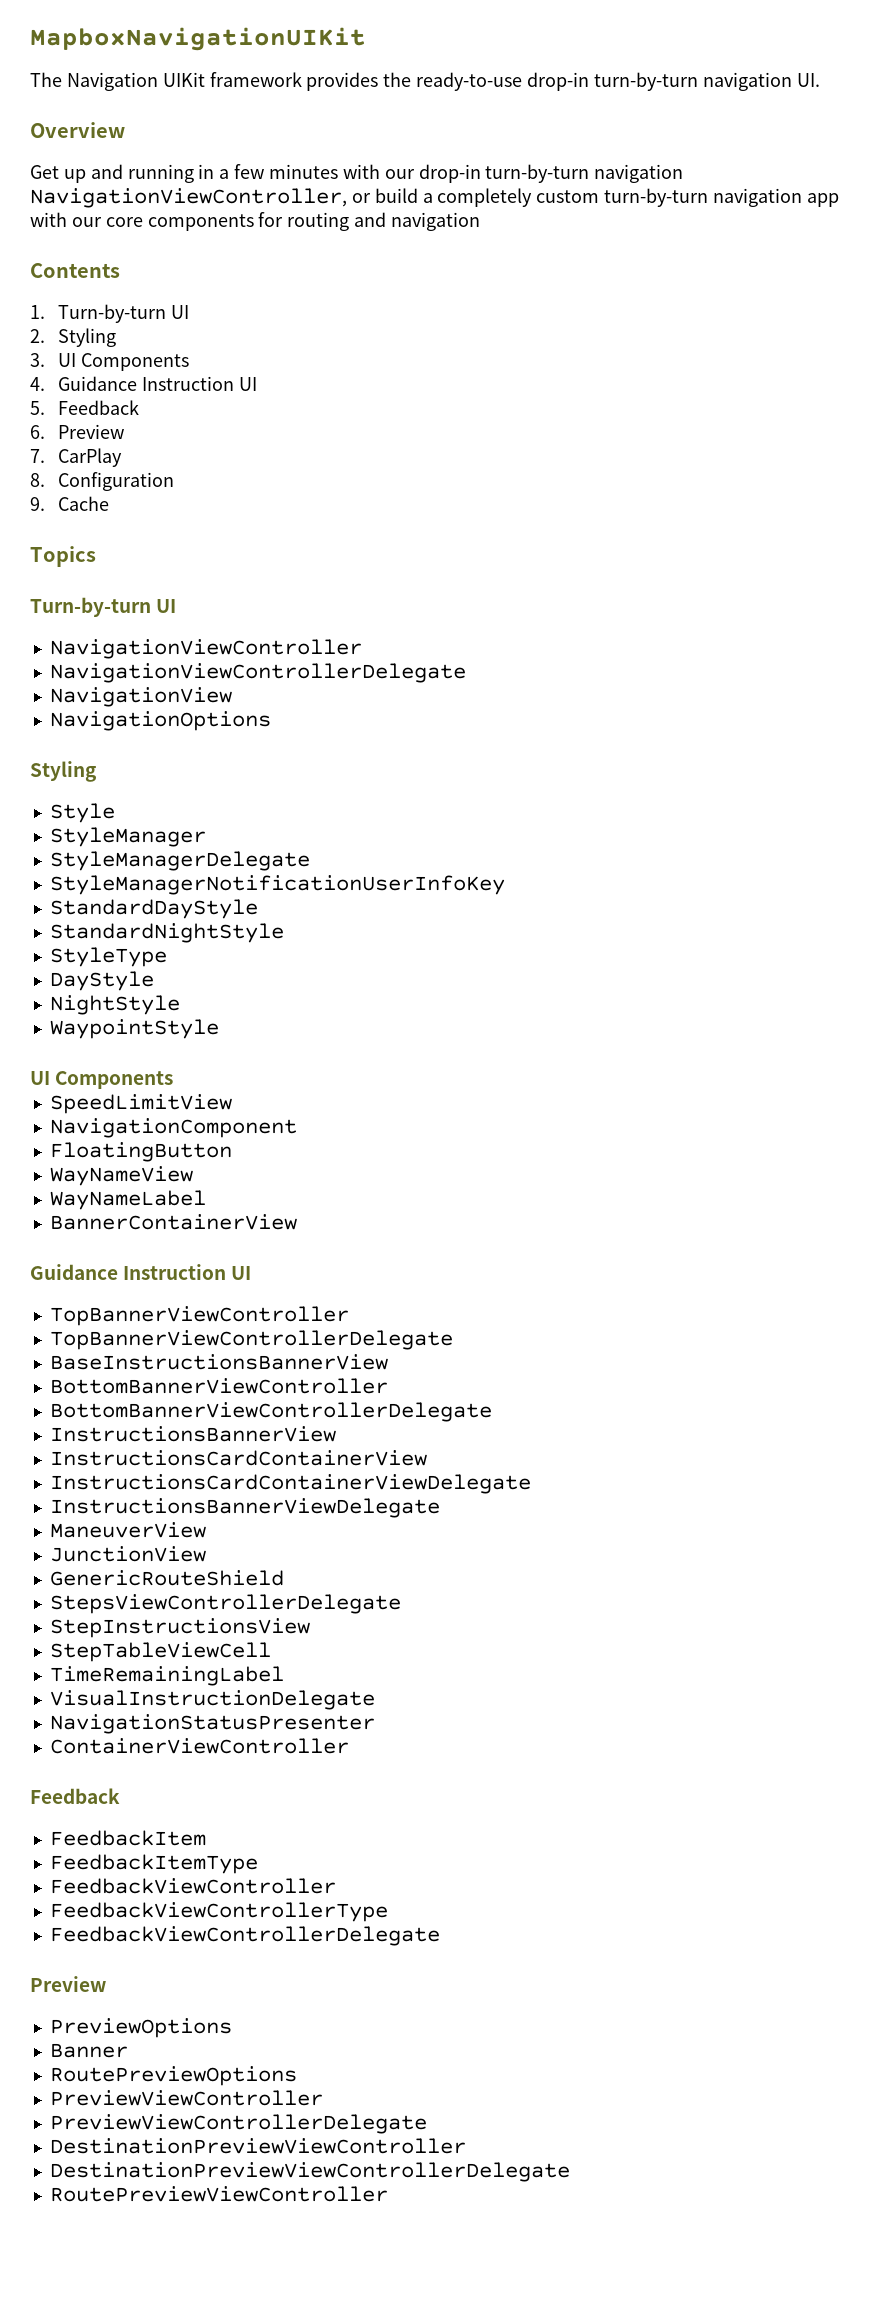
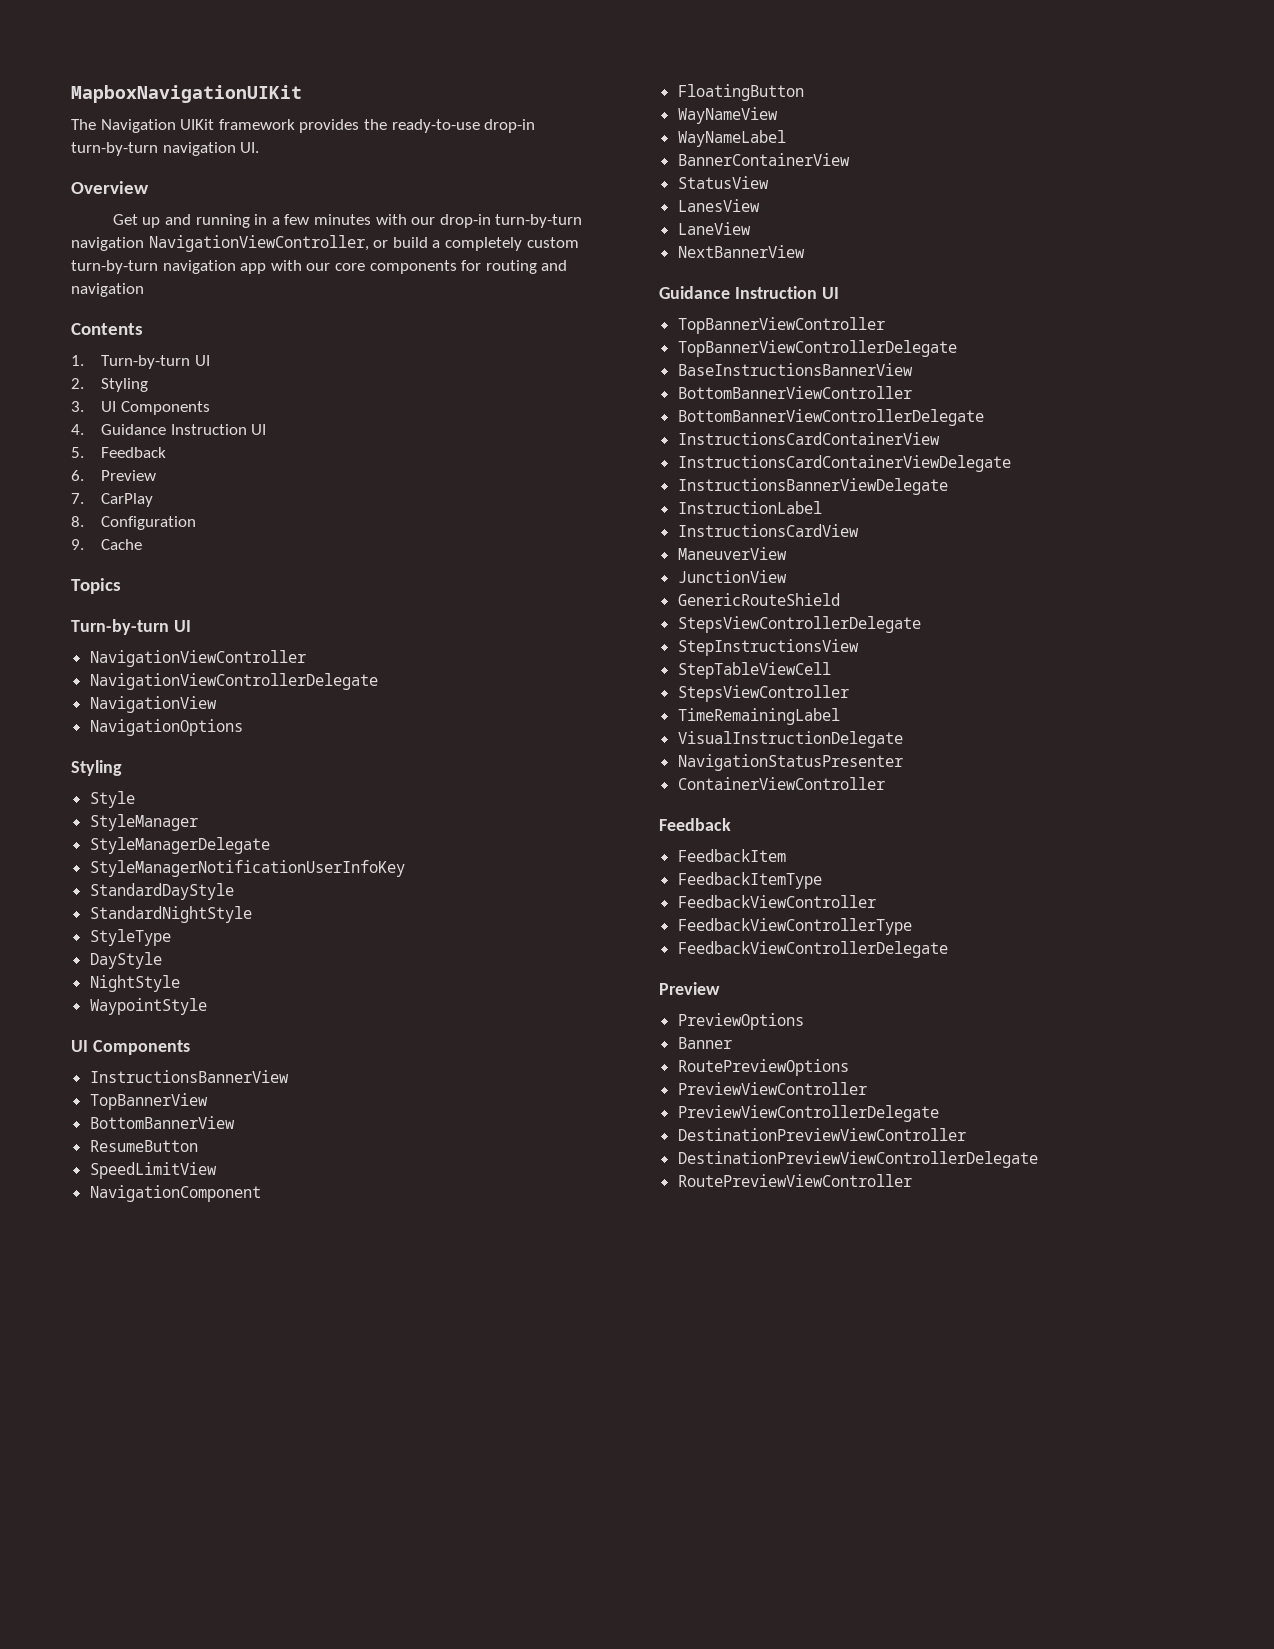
+ InstructionsBannerView
+ TopBannerView
+ BottomBannerView
+ ResumeButton
+ StatusView
+ LanesView
+ LaneView
+ NextBannerView
- InstructionsBannerView
+ InstructionLabel
+ InstructionsCardView
+ StepsViewController

